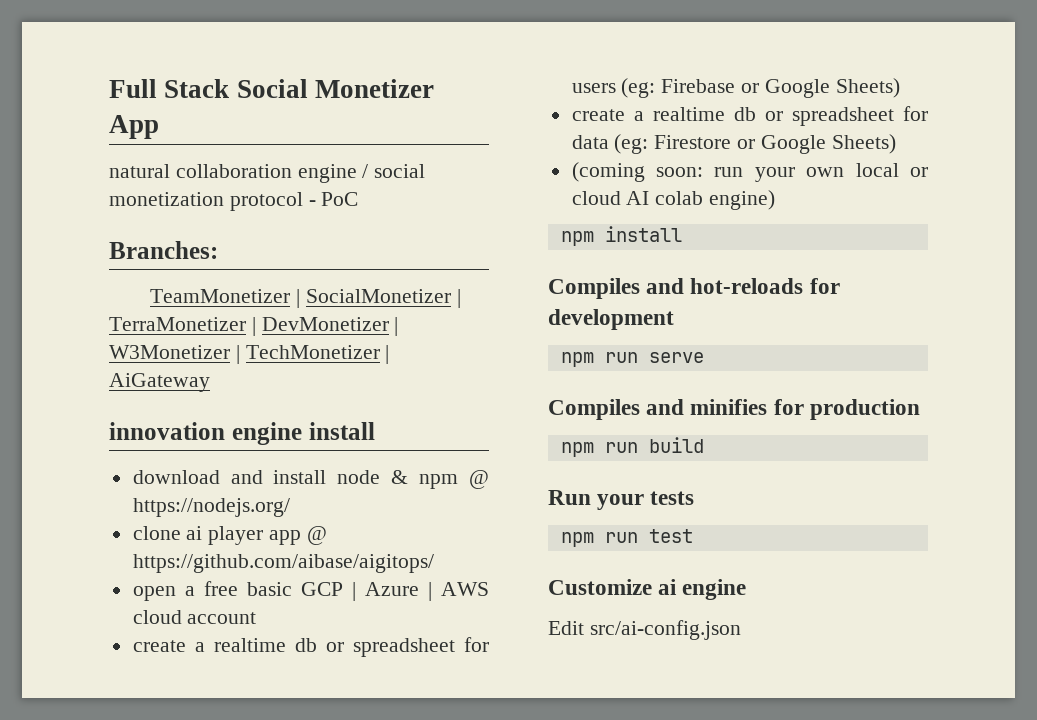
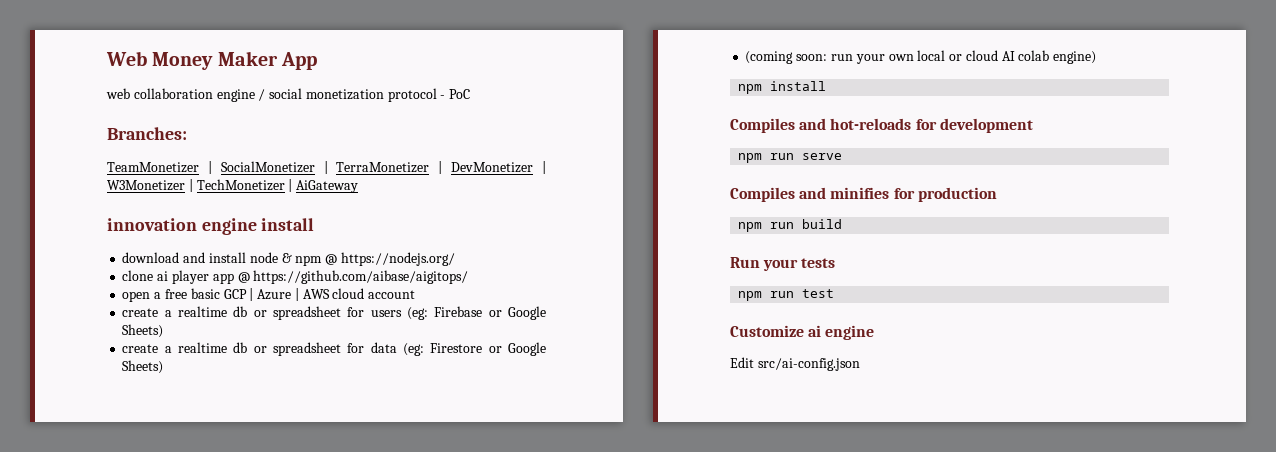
- Full Stack Social Monetizer App
+ Web Money Maker App
- natural collaboration engine / social monetization protocol - PoC
+ web collaboration engine / social monetization protocol - PoC

